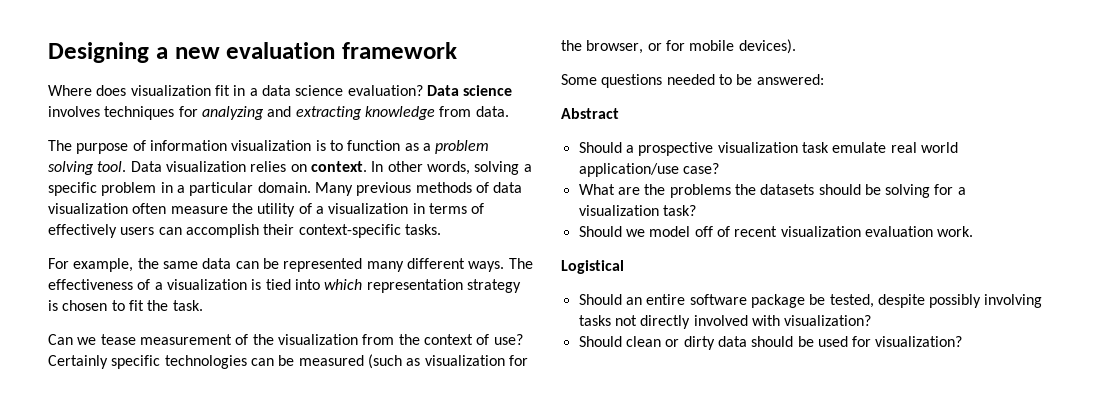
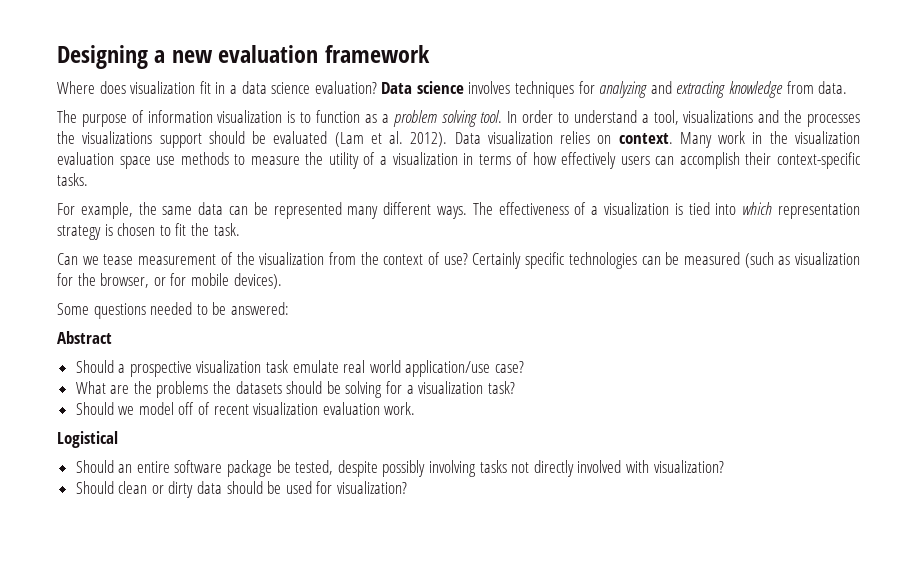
+ In order to understand a tool, visualizations and the processes the visualizations support should be evaluated (Lam et al. 2012).
- In other words, solving a specific problem in a particular domain. Many previous methods of data visualization often measure the utility of a visualization in terms of effectively users can accomplish their context-specific tasks.
+ Many work in the visualization evaluation space use methods to measure the utility of a visualization in terms of how effectively users can accomplish their context-specific tasks.

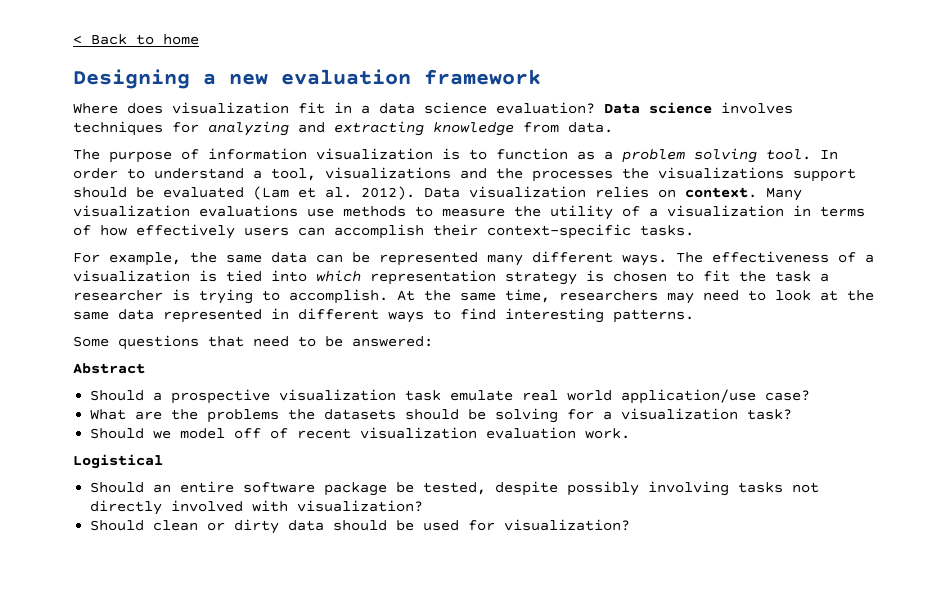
+ < Back to home
- Many work in the visualization evaluation space use methods to measure the utility of a visualization in terms of how effectively users can accomplish their context-specific tasks.
+ Many visualization evaluations use methods to measure the utility of a visualization in terms of how effectively users can accomplish their context-specific tasks.
- The effectiveness of a visualization is tied into which representation strategy is chosen to fit the task.
- Can we tease measurement of the visualization from the context of use? Certainly specific technologies can be measured (such as visualization for the browser, or for mobile devices).
+ The effectiveness of a visualization is tied into which representation strategy is chosen to fit the task a researcher is trying to accomplish. At the same time, researchers may need to look at the same data represented in different ways to find interesting patterns.
- Some questions needed to be answered:
+ Some questions that need to be answered:

